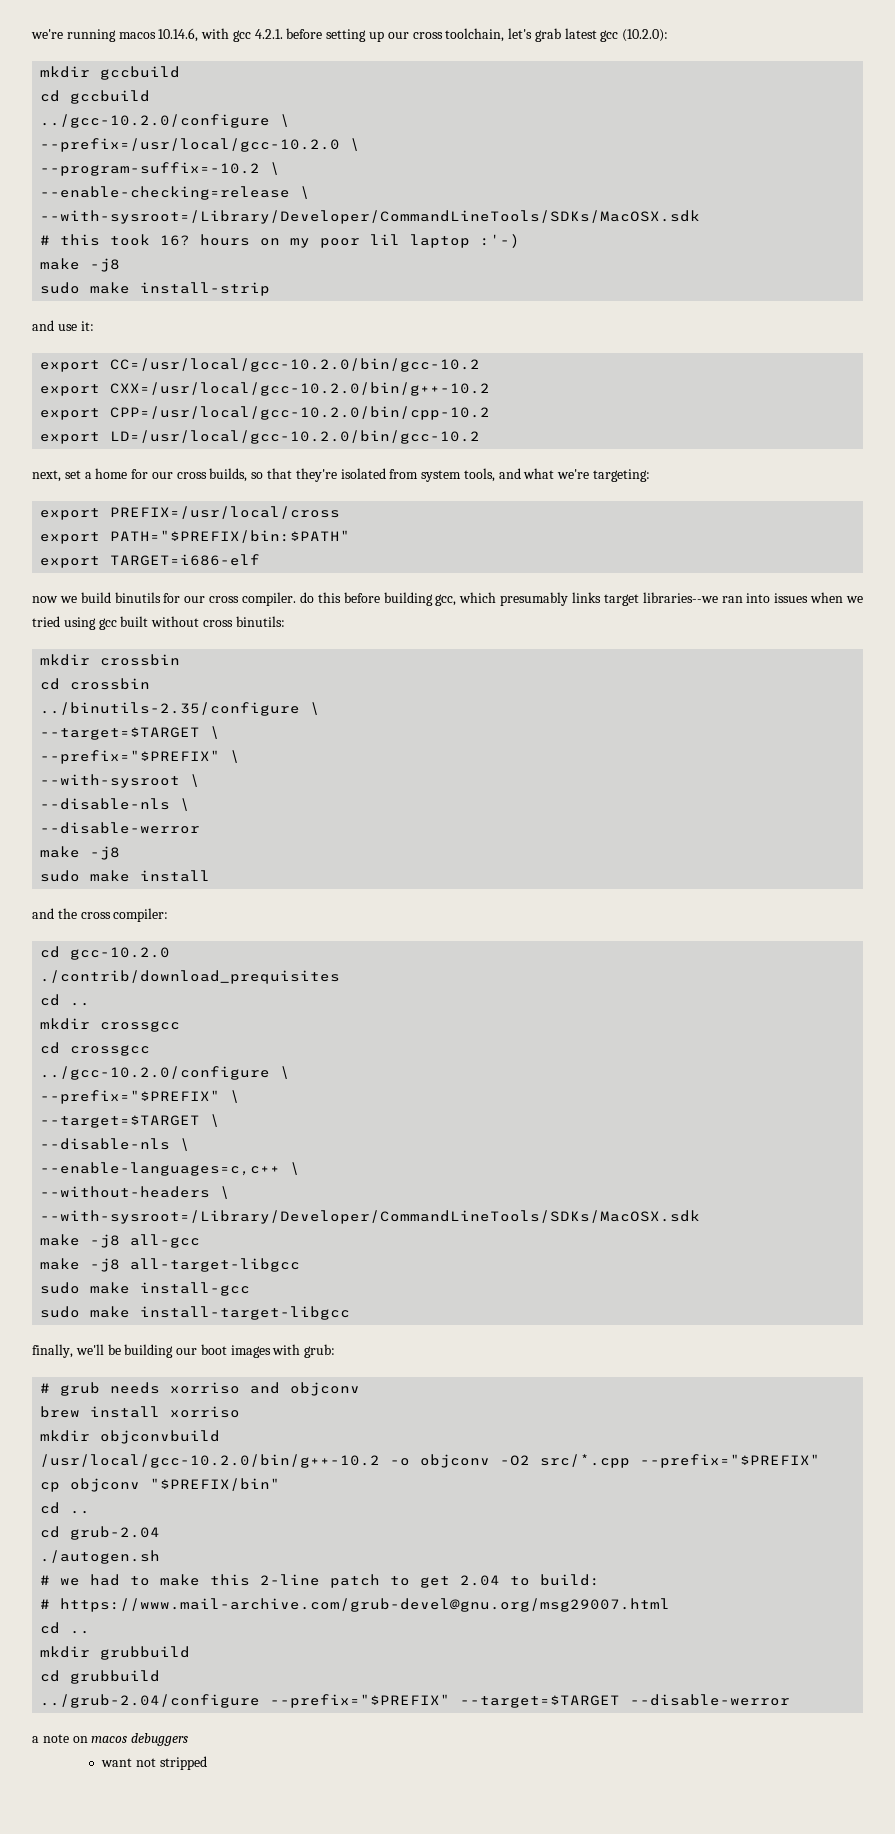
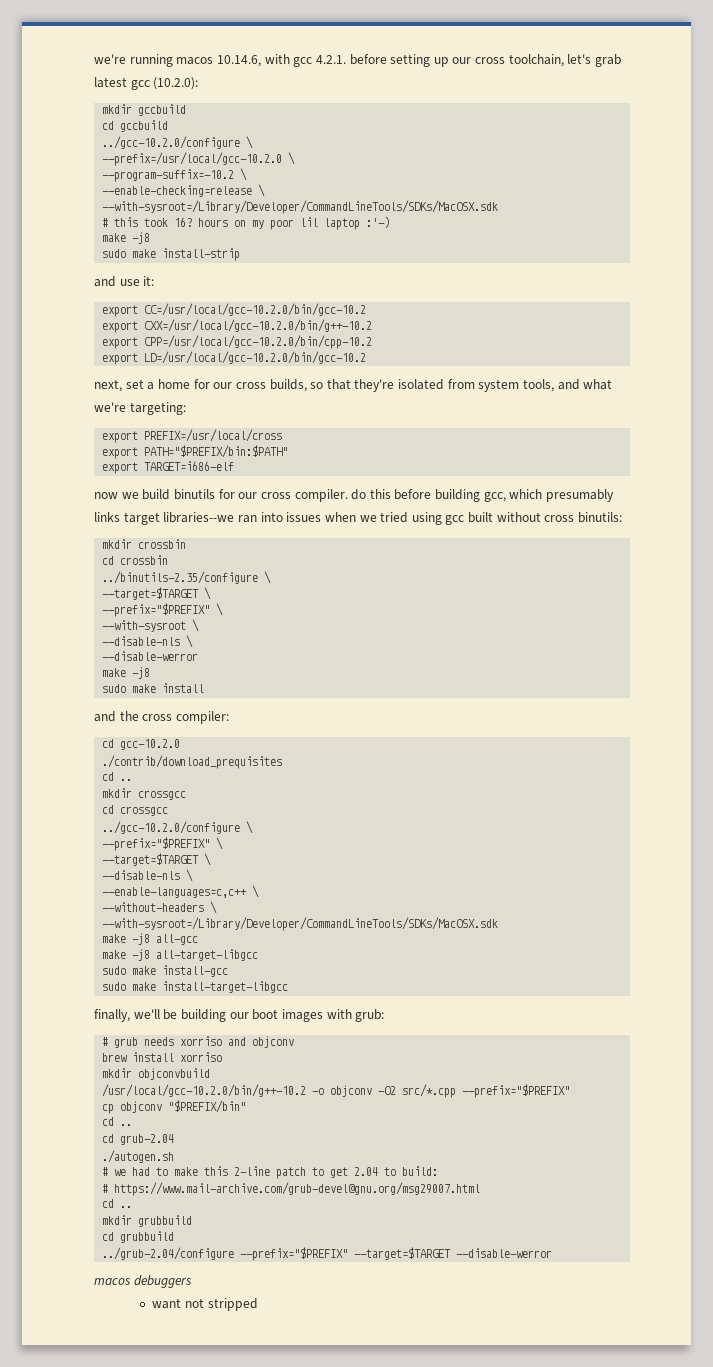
- a note on macos debuggers
+ macos debuggers

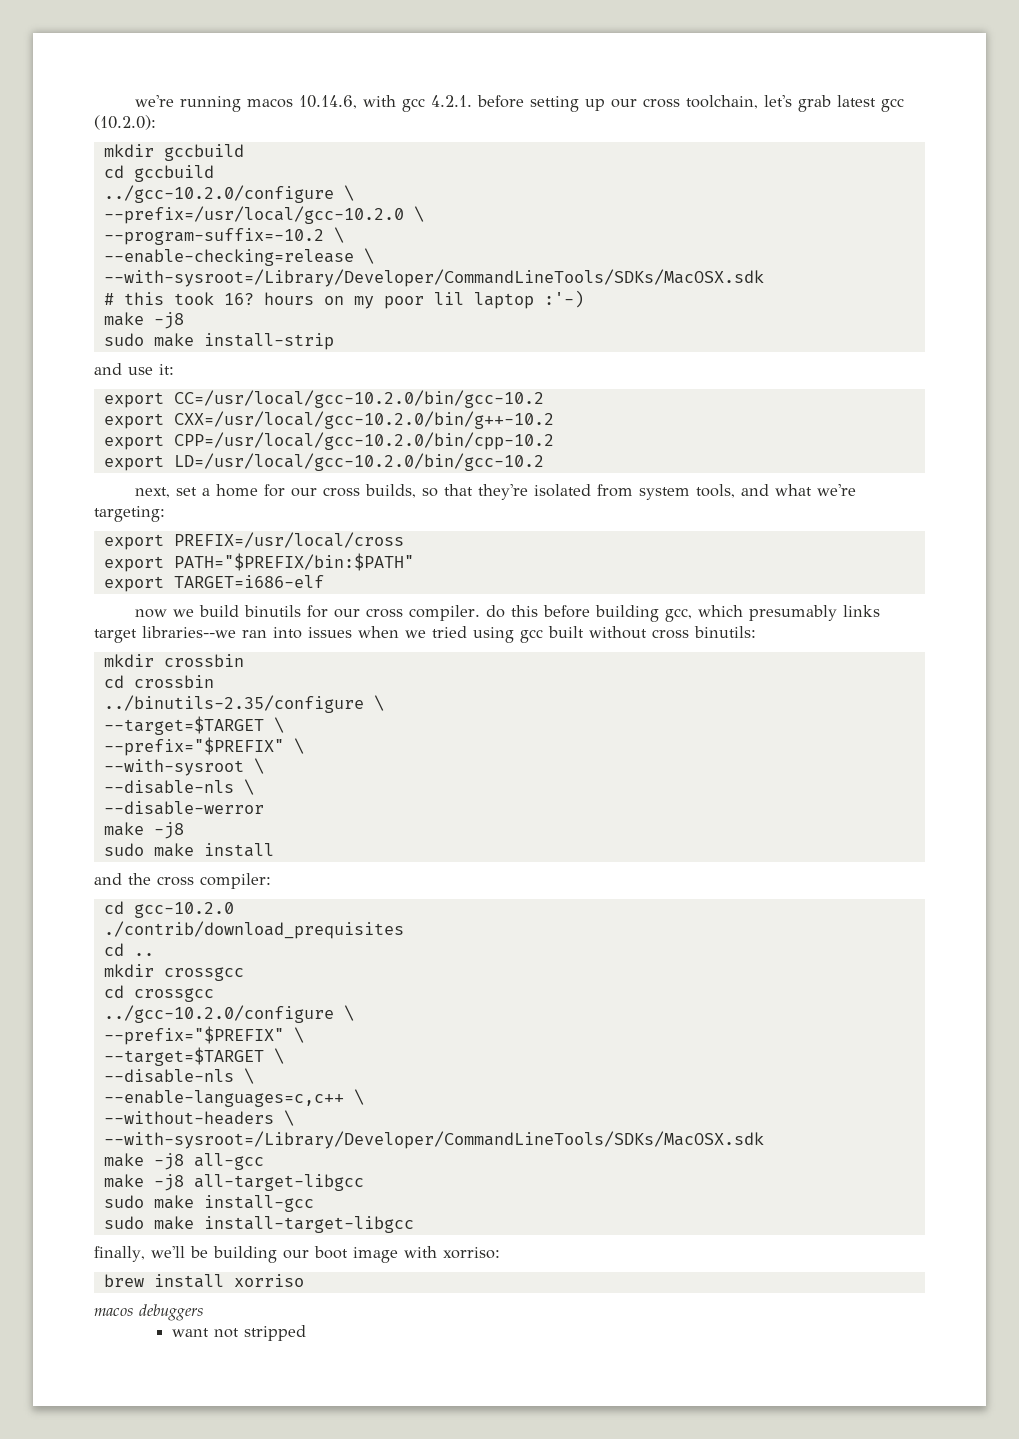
- finally, we'll be building our boot images with grub:
- # grub needs xorriso and objconv
+ finally, we'll be building our boot image with xorriso:
  brew install xorriso
- mkdir objconvbuild
- /usr/local/gcc-10.2.0/bin/g++-10.2 -o objconv -O2 src/*.cpp --prefix="$PREFIX"
- cp objconv "$PREFIX/bin"
- cd ..
- cd grub-2.04
- ./autogen.sh
- # we had to make this 2-line patch to get 2.04 to build:
- # https://www.mail-archive.com/grub-devel@gnu.org/msg29007.html
- cd ..
- mkdir grubbuild
- cd grubbuild
- ../grub-2.04/configure --prefix="$PREFIX" --target=$TARGET --disable-werror

